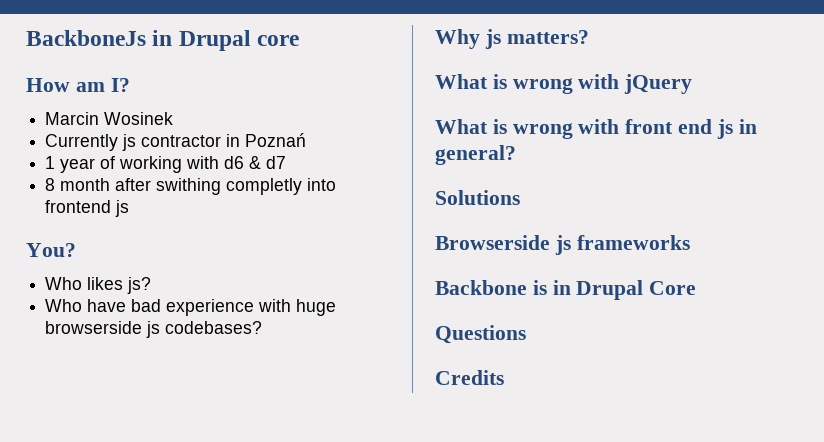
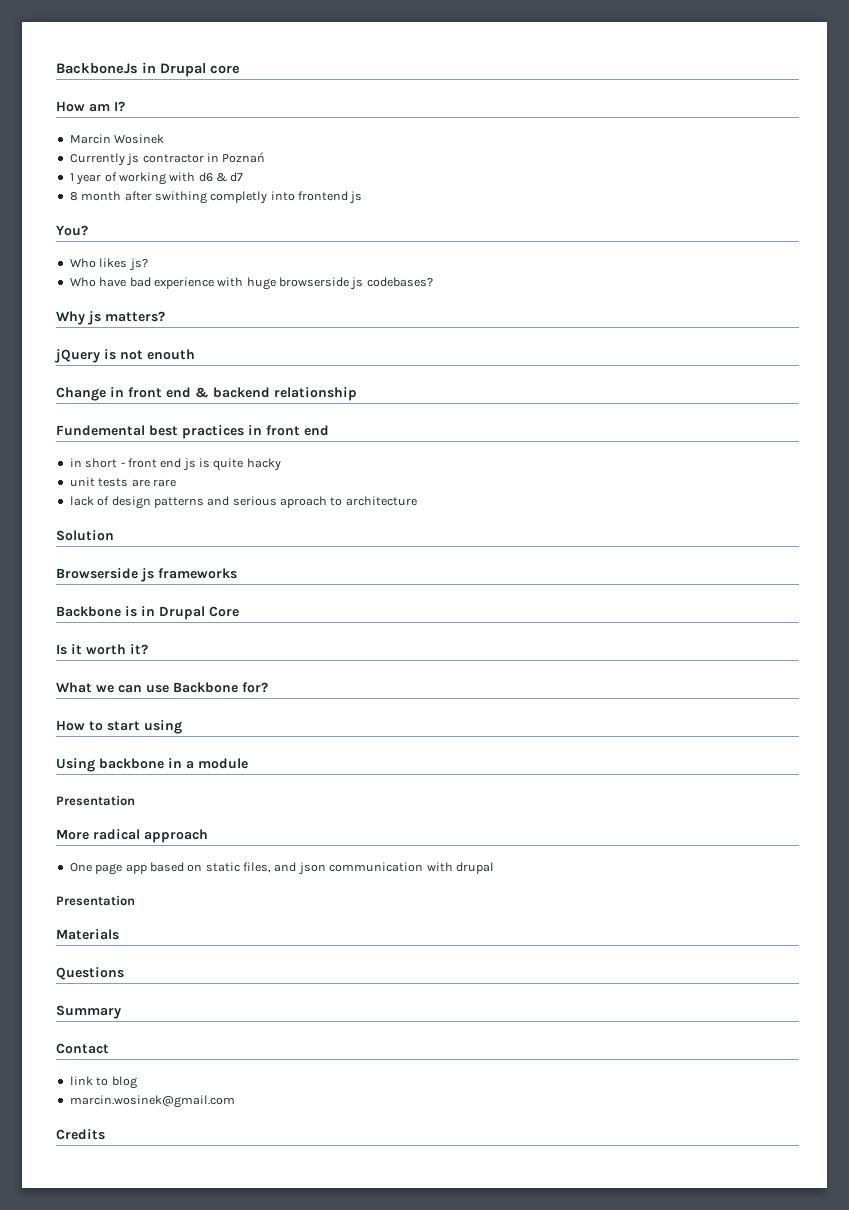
- What is wrong with jQuery
- What is wrong with front end js in general?
- Solutions
+ jQuery is not enouth
+ Change in front end & backend relationship
+ Fundemental best practices in front end
+ in short - front end js is quite hacky
+ unit tests are rare
+ lack of design patterns and serious aproach to architecture
+ Solution
+ Is it worth it?
+ What we can use Backbone for?
+ How to start using
+ Using backbone in a module
+ Presentation
+ More radical approach
+ One page app based on static files, and json communication with drupal
+ Presentation
+ Materials
  Questions
+ Summary
+ Contact
+ link to blog
+ marcin.wosinek@gmail.com

